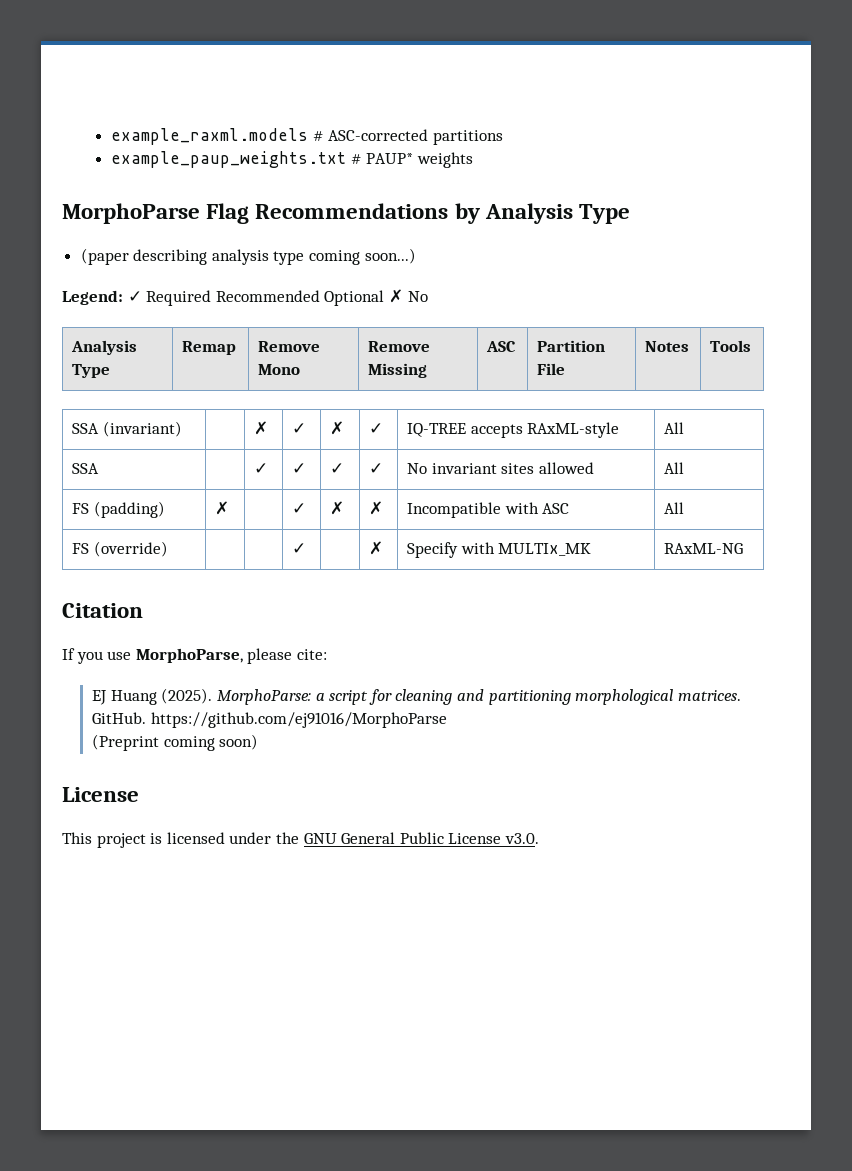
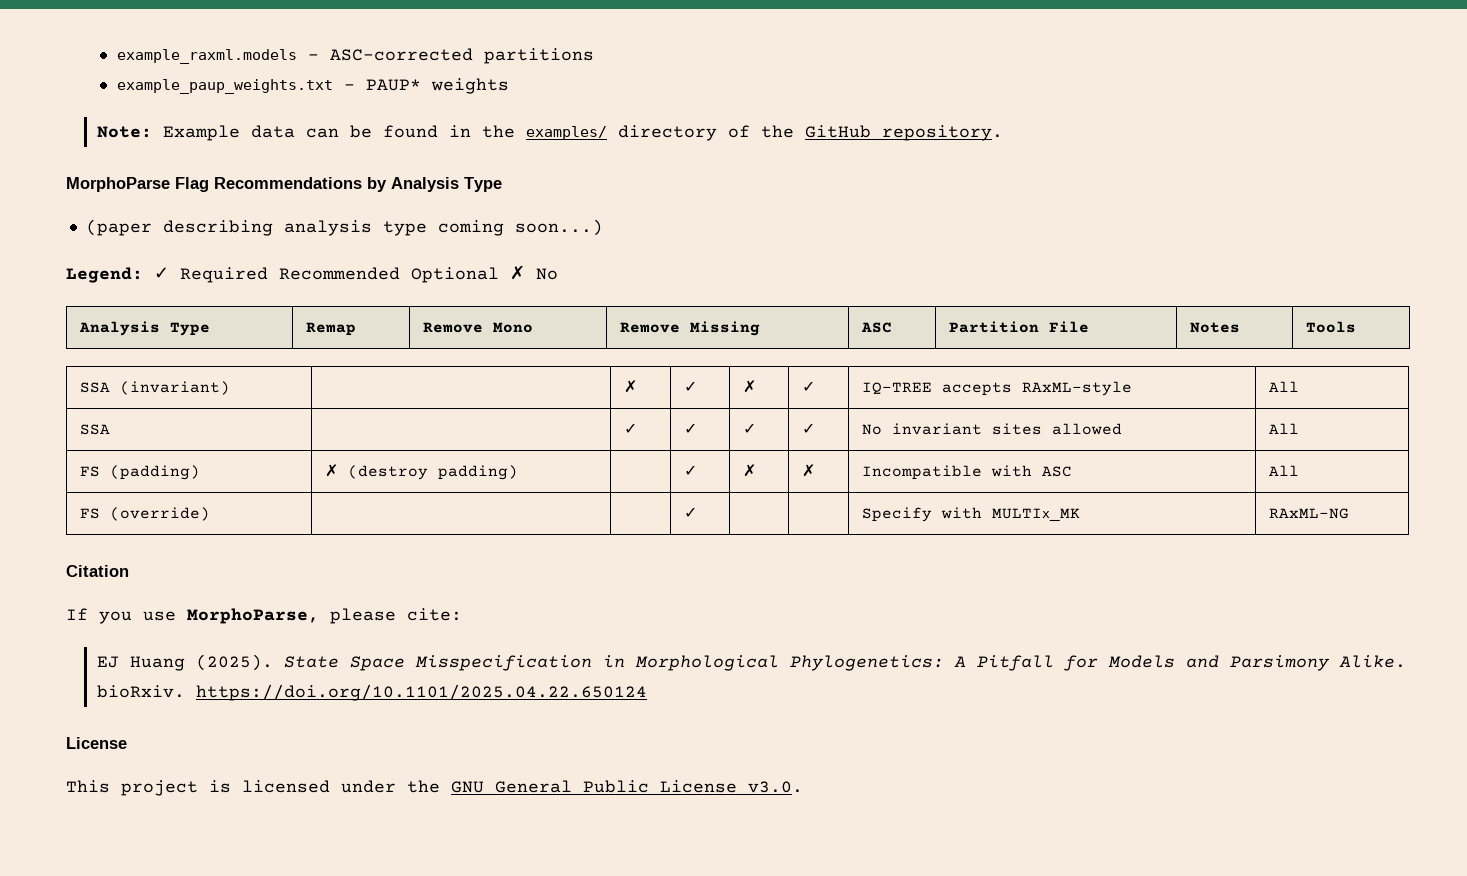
- example_raxml.models # ASC-corrected partitions
+ example_raxml.models – ASC-corrected partitions
- example_paup_weights.txt # PAUP* weights
+ example_paup_weights.txt – PAUP* weights
+ Note: Example data can be found in the examples/ directory of the GitHub repository.
- FS (padding) | ✗ | | ✓ | ✗ | ✗ | Incompatible with ASC | All
+ FS (padding) | ✗ (destroy padding) | | ✓ | ✗ | ✗ | Incompatible with ASC | All
- FS (override) | | | ✓ | | ✗ | Specify with MULTIx_MK | RAxML-NG
+ FS (override) | | | ✓ | | | Specify with MULTIx_MK | RAxML-NG
- MorphoParse: a script for cleaning and partitioning morphological matrices. GitHub. https://github.com/ej91016/MorphoParse
- (Preprint coming soon)
+ State Space Misspecification in Morphological Phylogenetics: A Pitfall for Models and Parsimony Alike. bioRxiv. https://doi.org/10.1101/2025.04.22.650124

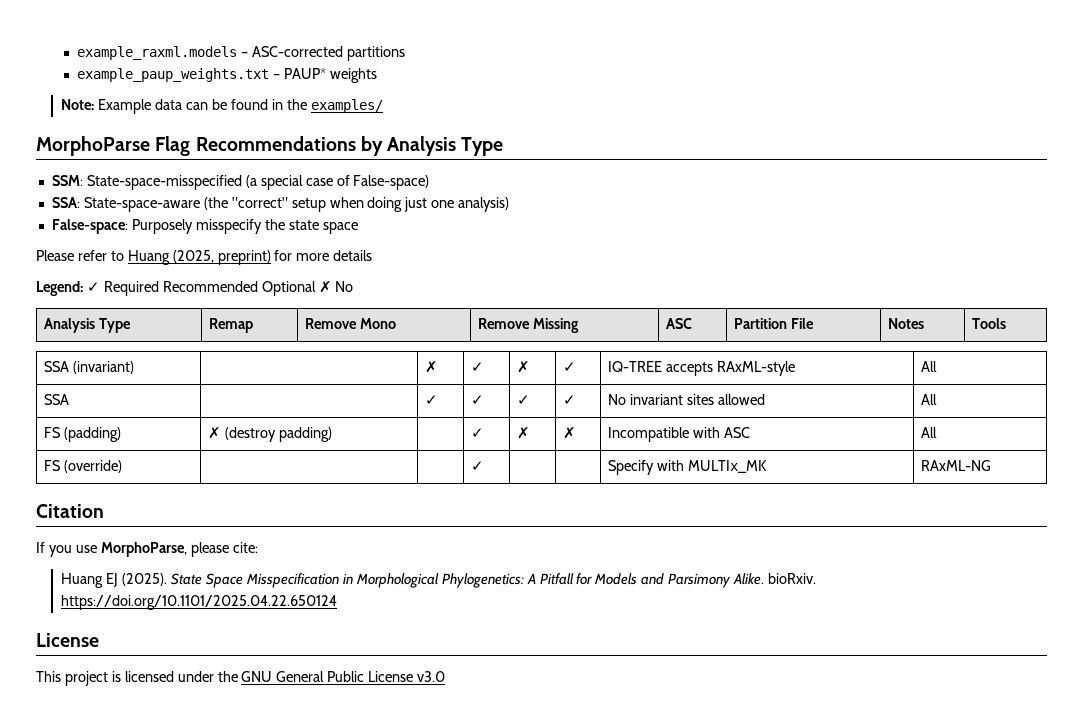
- Note: Example data can be found in the examples/ directory of the GitHub repository.
+ Note: Example data can be found in the examples/
- (paper describing analysis type coming soon...)
+ SSM: State-space-misspecified (a special case of False-space)
+ SSA: State-space-aware (the "correct" setup when doing just one analysis)
+ False-space: Purposely misspecify the state space
+ Please refer to Huang (2025, preprint) for more details
- EJ Huang (2025).
+ Huang EJ (2025).
- This project is licensed under the GNU General Public License v3.0.
+ This project is licensed under the GNU General Public License v3.0

